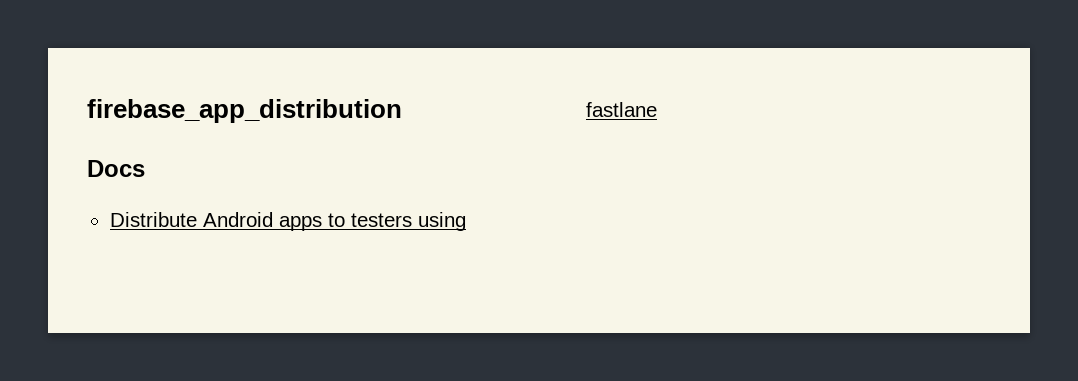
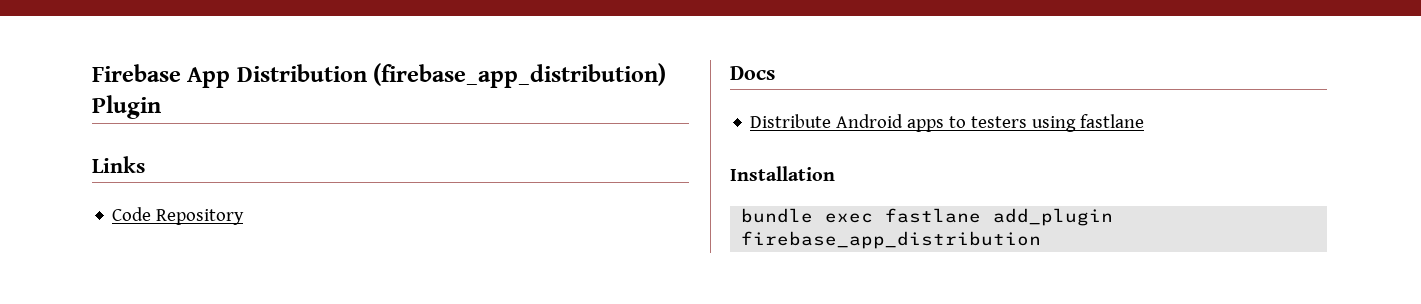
- firebase_app_distribution
+ Firebase App Distribution (firebase_app_distribution) Plugin
+ Links
+ Code Repository
+ Installation
+ bundle exec fastlane add_plugin firebase_app_distribution

